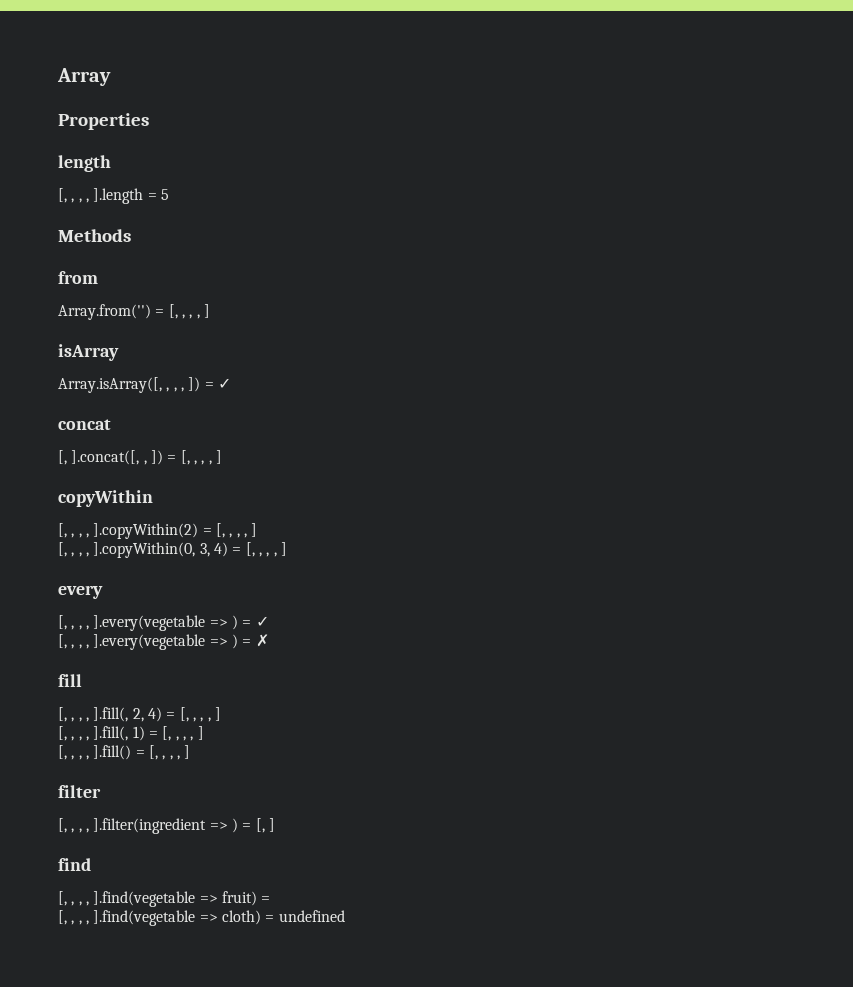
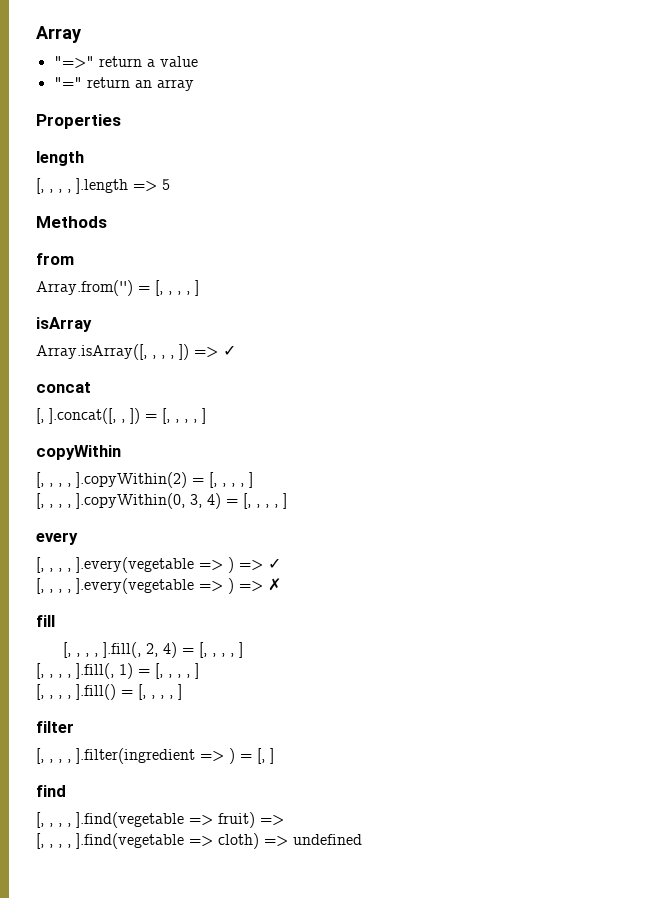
+ "=>" return a value
+ "=" return an array
- [, , , , ].length = 5
+ [, , , , ].length => 5
- Array.isArray([, , , , ]) = ✓
+ Array.isArray([, , , , ]) => ✓
- [, , , , ].every(vegetable => ) = ✓
+ [, , , , ].every(vegetable => ) => ✓
- [, , , , ].every(vegetable => ) = ✗
+ [, , , , ].every(vegetable => ) => ✗
- [, , , , ].find(vegetable => fruit) =
+ [, , , , ].find(vegetable => fruit) =>
- [, , , , ].find(vegetable => cloth) = undefined
+ [, , , , ].find(vegetable => cloth) => undefined

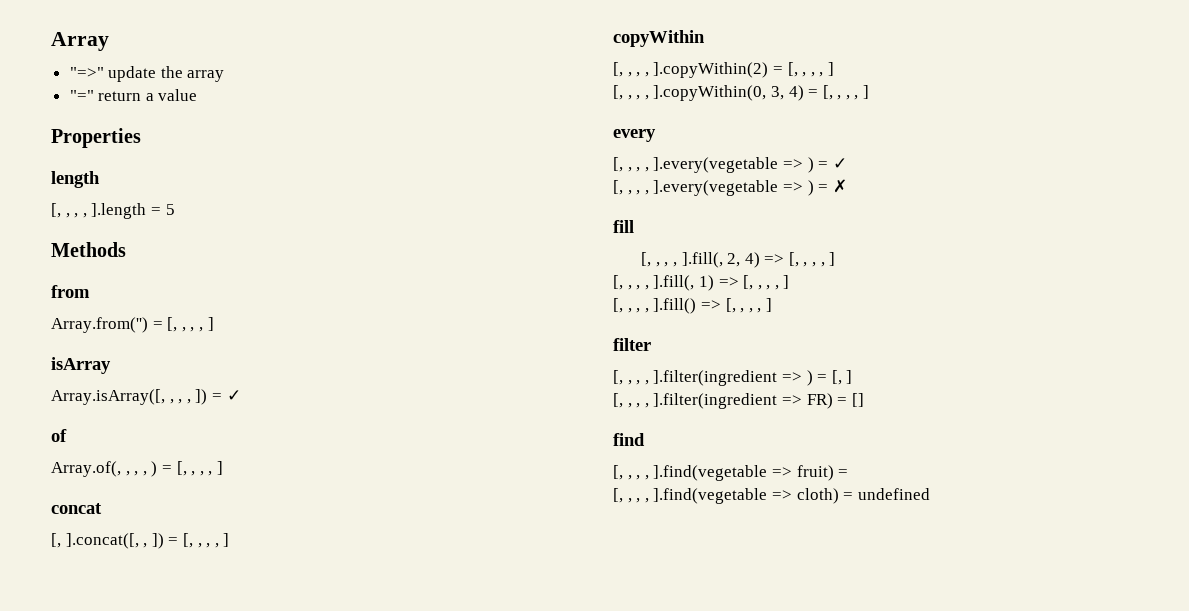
- "=>" return a value
+ "=>" update the array
+ "=" return a value
- "=" return an array
- [, , , , ].length => 5
+ [, , , , ].length = 5
- Array.isArray([, , , , ]) => ✓
+ Array.isArray([, , , , ]) = ✓
+ of
+ Array.of(, , , , ) = [, , , , ]
- [, , , , ].every(vegetable => ) => ✓
+ [, , , , ].every(vegetable => ) = ✓
- [, , , , ].every(vegetable => ) => ✗
+ [, , , , ].every(vegetable => ) = ✗
- [, , , , ].fill(, 2, 4) = [, , , , ]
+ [, , , , ].fill(, 2, 4) => [, , , , ]
- [, , , , ].fill(, 1) = [, , , , ]
+ [, , , , ].fill(, 1) => [, , , , ]
- [, , , , ].fill() = [, , , , ]
+ [, , , , ].fill() => [, , , , ]
+ [, , , , ].filter(ingredient => FR) = []
- [, , , , ].find(vegetable => fruit) =>
+ [, , , , ].find(vegetable => fruit) =
- [, , , , ].find(vegetable => cloth) => undefined
+ [, , , , ].find(vegetable => cloth) = undefined

